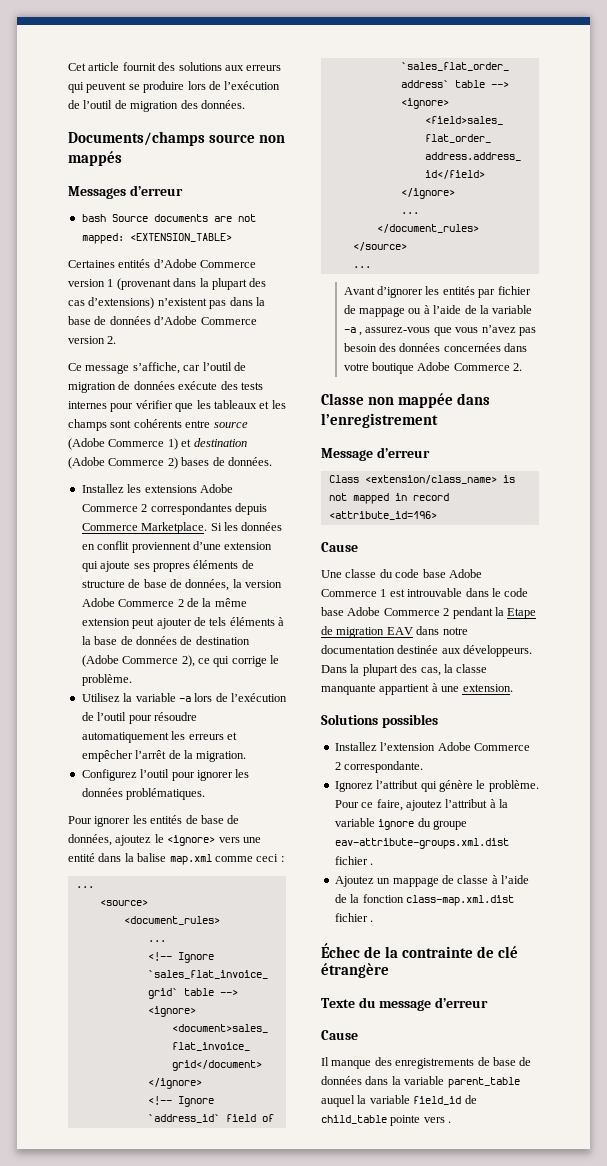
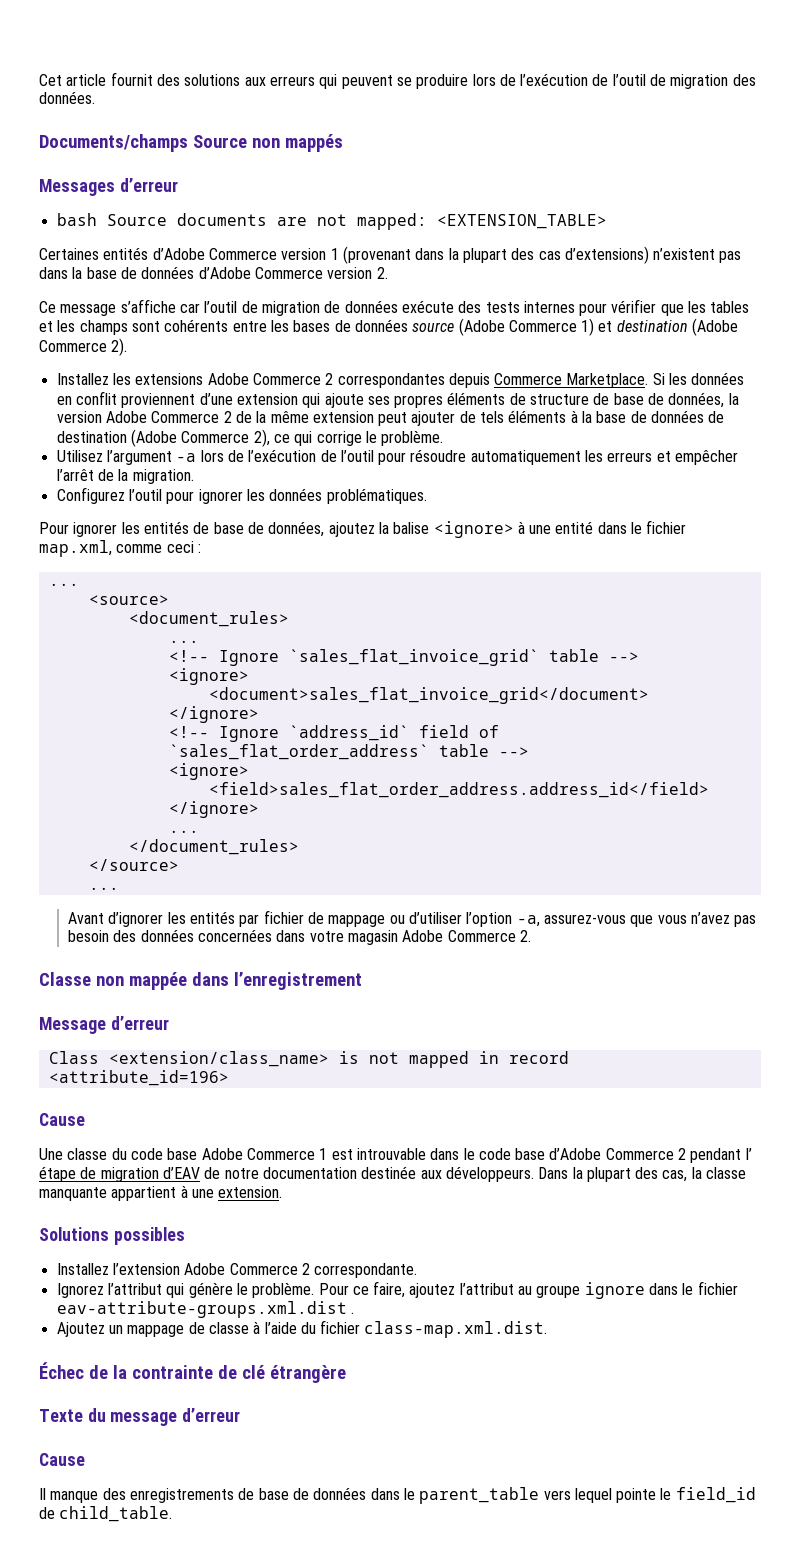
- Documents/champs source non mappés
+ Documents/champs Source non mappés
- Ce message s’affiche, car l’outil de migration de données exécute des tests internes pour vérifier que les tableaux et les champs sont cohérents entre source (Adobe Commerce 1) et destination (Adobe Commerce 2) bases de données.
+ Ce message s’affiche car l’outil de migration de données exécute des tests internes pour vérifier que les tables et les champs sont cohérents entre les bases de données source (Adobe Commerce 1) et destination (Adobe Commerce 2).
- Utilisez la variable -a lors de l’exécution de l’outil pour résoudre automatiquement les erreurs et empêcher l’arrêt de la migration.
+ Utilisez l’argument -a lors de l’exécution de l’outil pour résoudre automatiquement les erreurs et empêcher l’arrêt de la migration.
- Pour ignorer les entités de base de données, ajoutez le <ignore> vers une entité dans la balise map.xml comme ceci :
+ Pour ignorer les entités de base de données, ajoutez la balise <ignore> à une entité dans le fichier map.xml, comme ceci :
- Avant d’ignorer les entités par fichier de mappage ou à l’aide de la variable -a , assurez-vous que vous n’avez pas besoin des données concernées dans votre boutique Adobe Commerce 2.
+ Avant d’ignorer les entités par fichier de mappage ou d’utiliser l’option -a, assurez-vous que vous n’avez pas besoin des données concernées dans votre magasin Adobe Commerce 2.
- Une classe du code base Adobe Commerce 1 est introuvable dans le code base Adobe Commerce 2 pendant la Etape de migration EAV dans notre documentation destinée aux développeurs.
+ Une classe du code base Adobe Commerce 1 est introuvable dans le code base d’Adobe Commerce 2 pendant l’ étape de migration d’EAV de notre documentation destinée aux développeurs.
- Pour ce faire, ajoutez l’attribut à la variable ignore du groupe eav-attribute-groups.xml.dist fichier .
+ Pour ce faire, ajoutez l’attribut au groupe ignore dans le fichier eav-attribute-groups.xml.dist .
- Ajoutez un mappage de classe à l’aide de la fonction class-map.xml.dist fichier .
+ Ajoutez un mappage de classe à l’aide du fichier class-map.xml.dist.
- Il manque des enregistrements de base de données dans la variable parent_table auquel la variable field_id de child_table pointe vers .
+ Il manque des enregistrements de base de données dans le parent_table vers lequel pointe le field_id de child_table.

